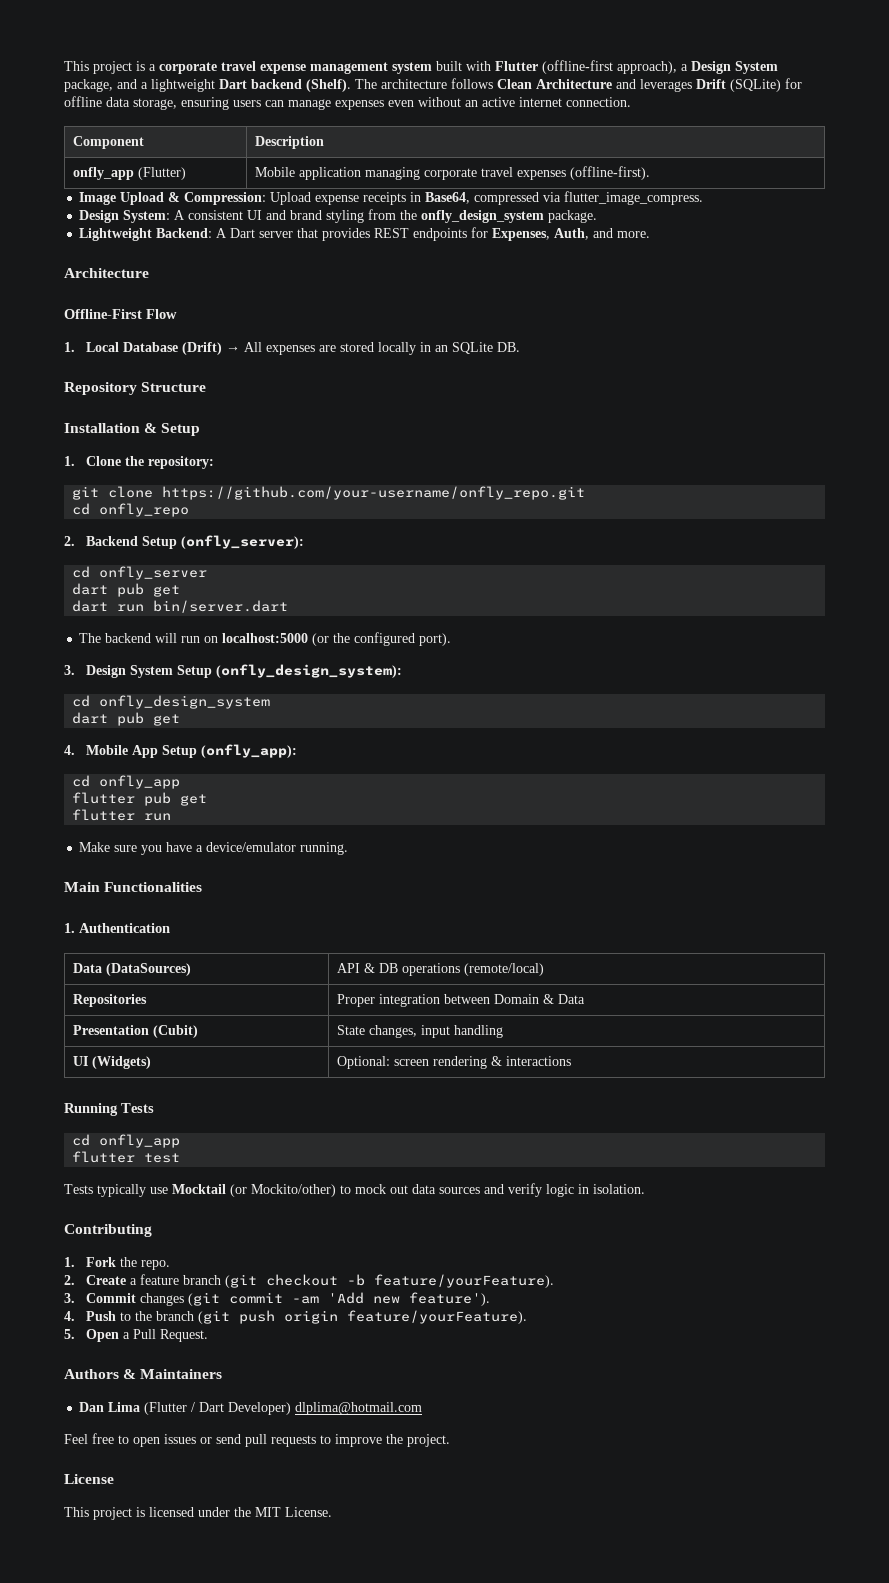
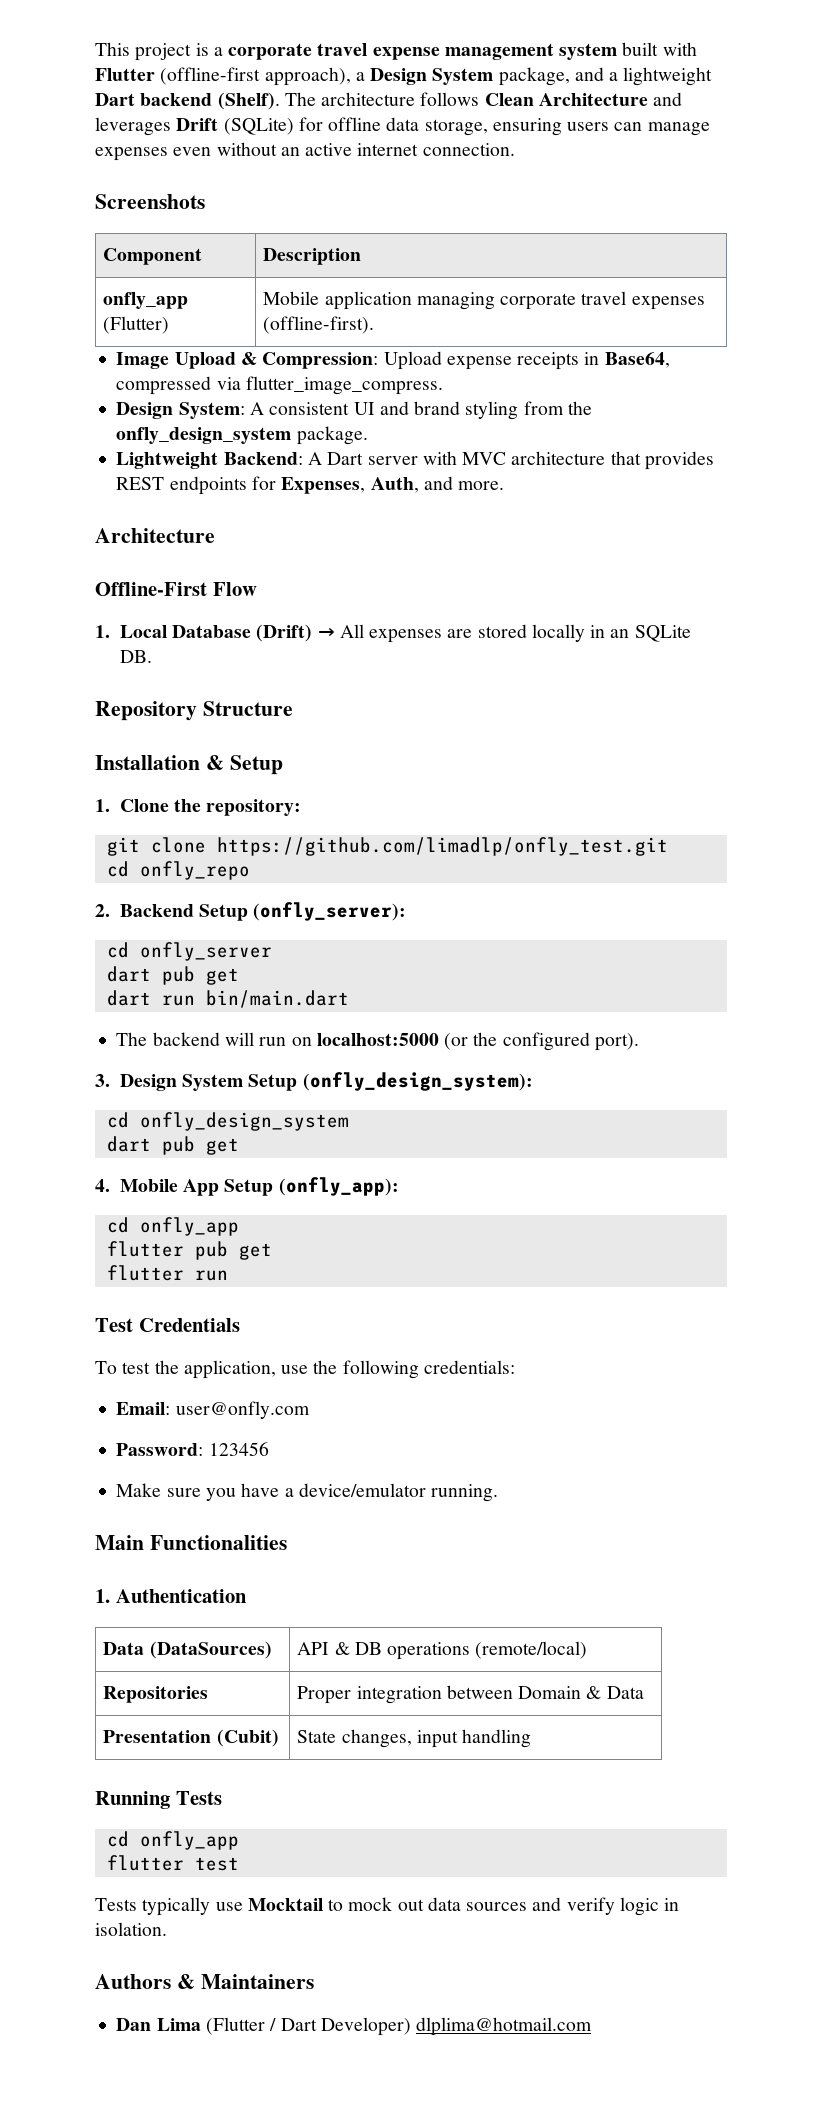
+ Screenshots
- Lightweight Backend: A Dart server that provides REST endpoints for Expenses, Auth, and more.
+ Lightweight Backend: A Dart server with MVC architecture that provides REST endpoints for Expenses, Auth, and more.
- git clone https://github.com/your-username/onfly_repo.git
+ git clone https://github.com/limadlp/onfly_test.git
- dart run bin/server.dart
+ dart run bin/main.dart
+ Test Credentials
+ To test the application, use the following credentials:
+ Email: user@onfly.com
+ Password: 123456
- UI (Widgets) | Optional: screen rendering & interactions
- Tests typically use Mocktail (or Mockito/other) to mock out data sources and verify logic in isolation.
+ Tests typically use Mocktail to mock out data sources and verify logic in isolation.
- Contributing
- 1. Fork the repo.
- 2. Create a feature branch (git checkout -b feature/yourFeature).
- 3. Commit changes (git commit -am 'Add new feature').
- 4. Push to the branch (git push origin feature/yourFeature).
- 5. Open a Pull Request.
- Feel free to open issues or send pull requests to improve the project.
- License
- This project is licensed under the MIT License.

